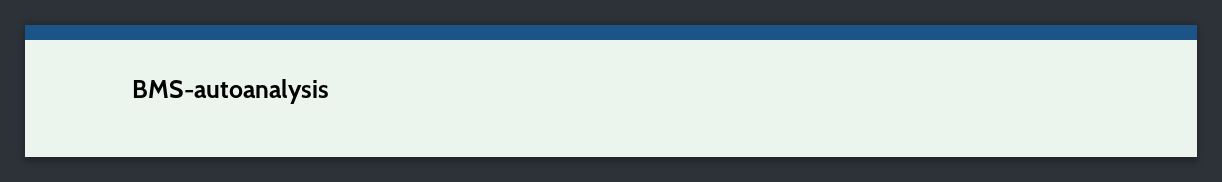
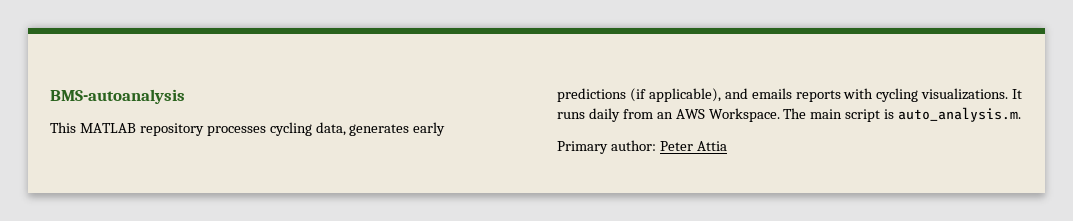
+ This MATLAB repository processes cycling data, generates early predictions (if applicable), and emails reports with cycling visualizations. It runs daily from an AWS Workspace. The main script is auto_analysis.m.
+ Primary author: Peter Attia

